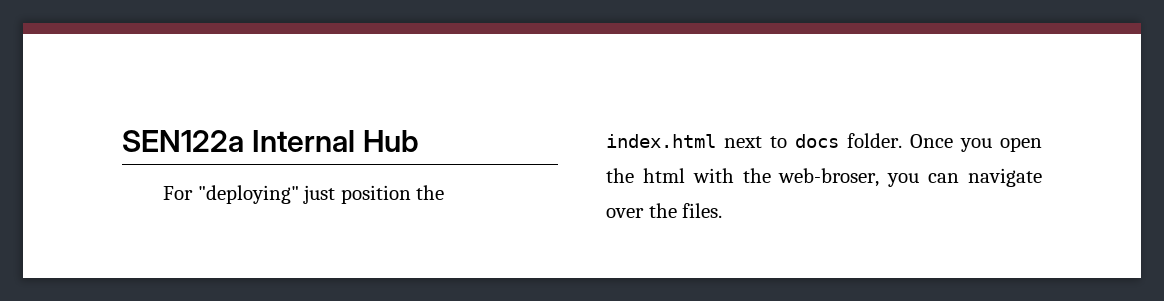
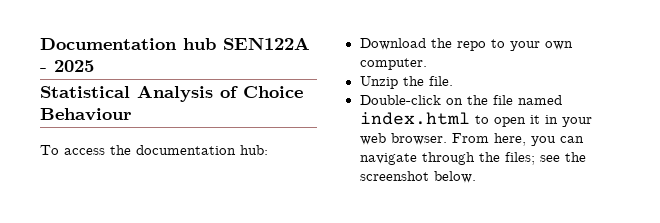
- SEN122a Internal Hub
- For "deploying" just position the index.html next to docs folder. Once you open the html with the web-broser, you can navigate over the files.
+ Documentation hub SEN122A - 2025
+ Statistical Analysis of Choice Behaviour
+ To access the documentation hub:
+ Download the repo to your own computer.
+ Unzip the file.
+ Double-click on the file named index.html to open it in your web browser. From here, you can navigate through the files; see the screenshot below.

